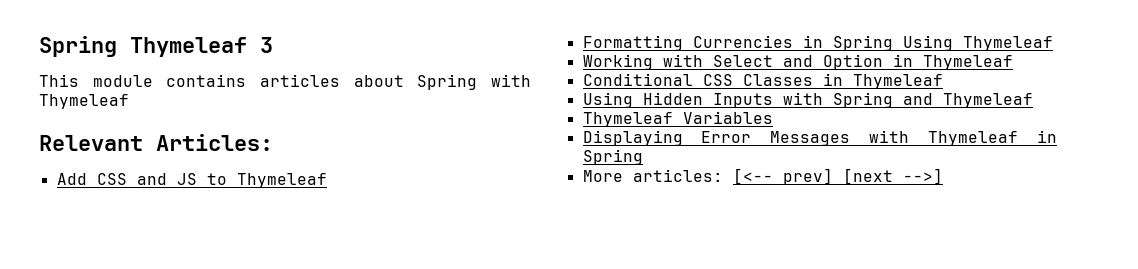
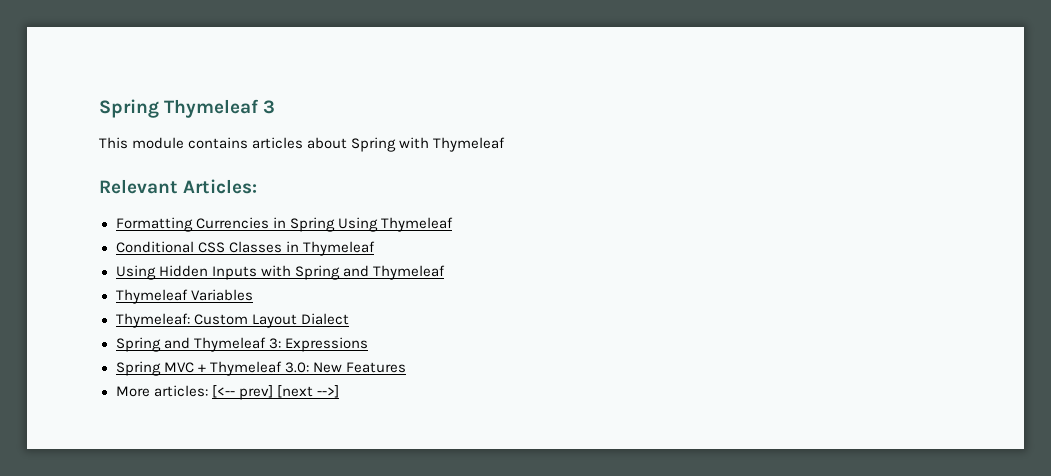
- Add CSS and JS to Thymeleaf
- Working with Select and Option in Thymeleaf
- Displaying Error Messages with Thymeleaf in Spring
+ Thymeleaf: Custom Layout Dialect
+ Spring and Thymeleaf 3: Expressions
+ Spring MVC + Thymeleaf 3.0: New Features

